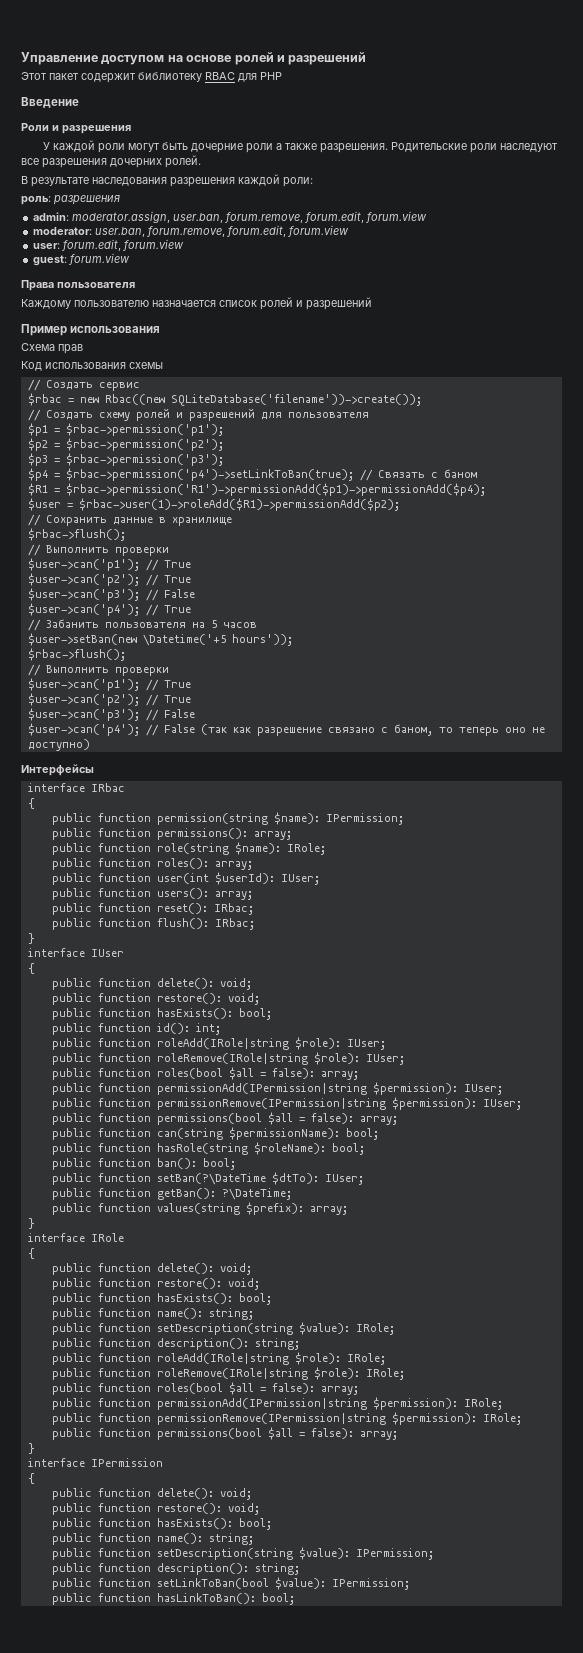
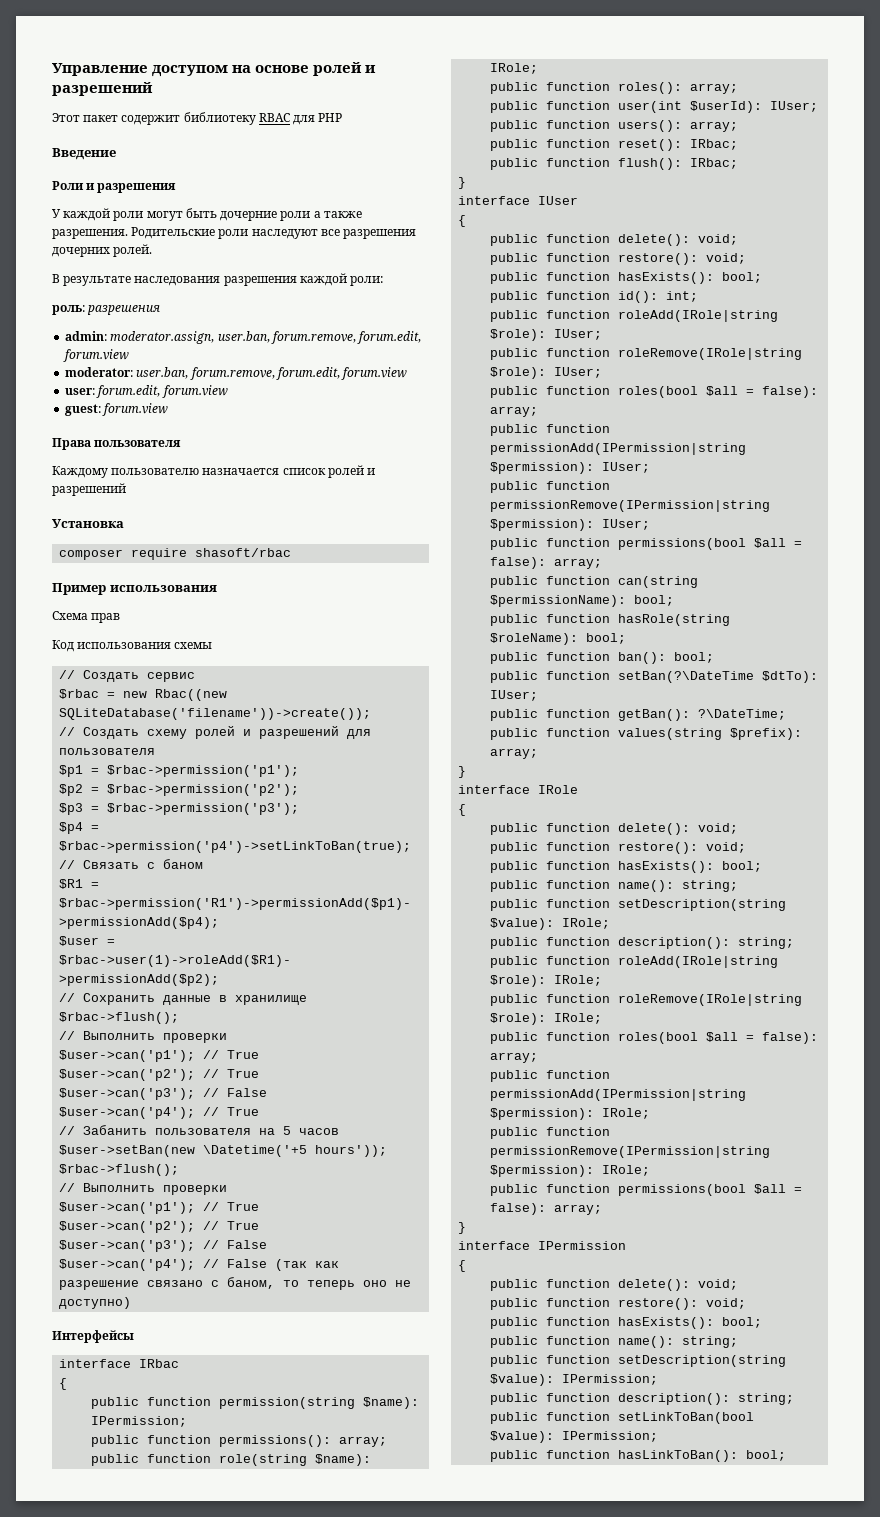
+ Установка
+ composer require shasoft/rbac

